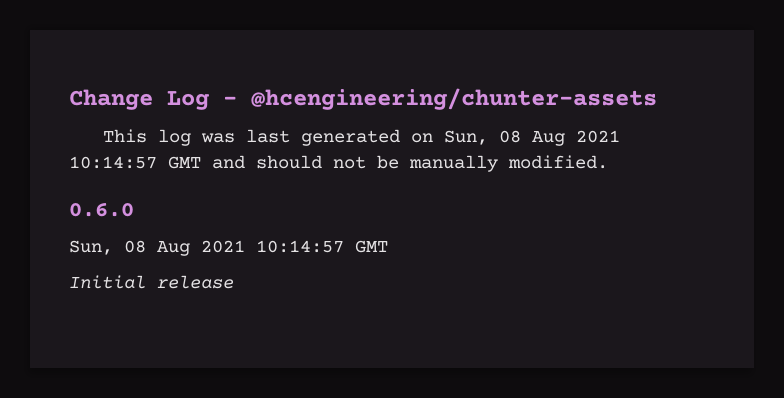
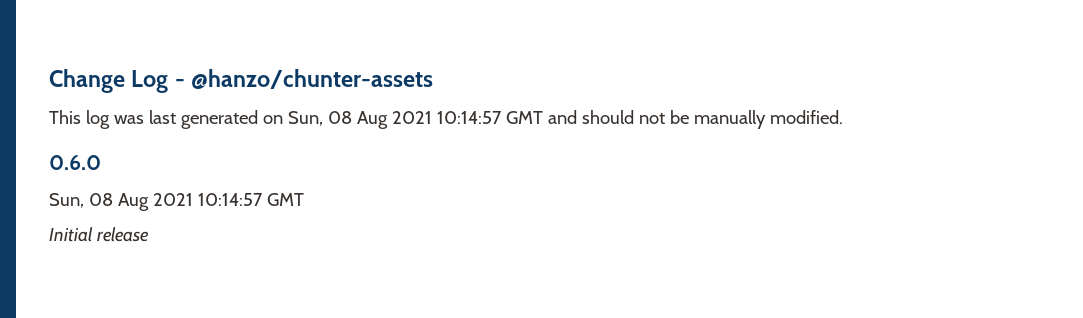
- Change Log - @hcengineering/chunter-assets
+ Change Log - @hanzo/chunter-assets

